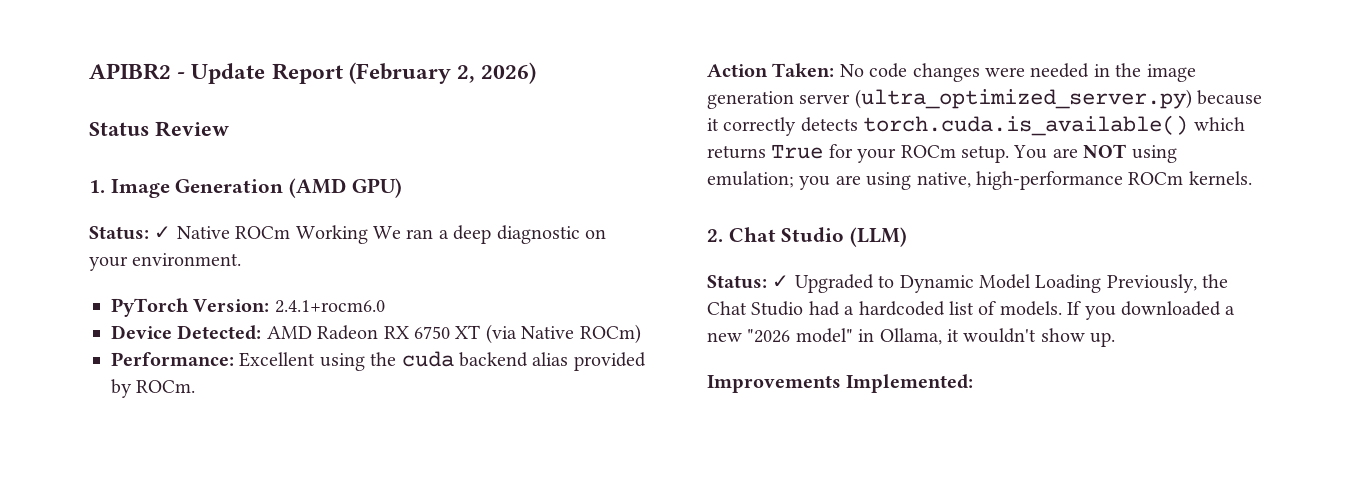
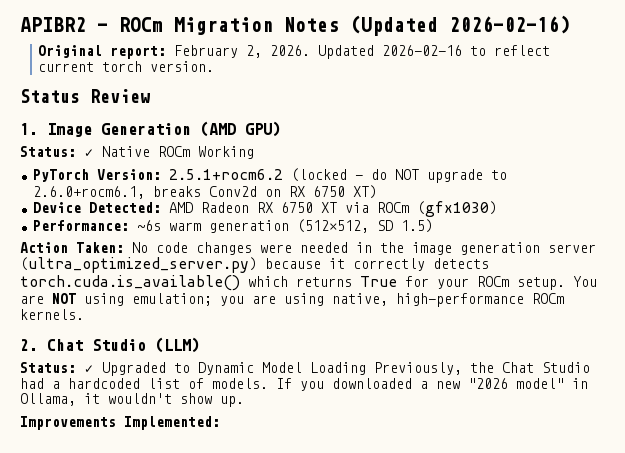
- APIBR2 - Update Report (February 2, 2026)
+ APIBR2 - ROCm Migration Notes (Updated 2026-02-16)
+ Original report: February 2, 2026. Updated 2026-02-16 to reflect current torch version.
- Status: ✓ Native ROCm Working We ran a deep diagnostic on your environment.
- PyTorch Version: 2.4.1+rocm6.0
+ Status: ✓ Native ROCm Working
+ PyTorch Version: 2.5.1+rocm6.2 (locked — do NOT upgrade to 2.6.0+rocm6.1, breaks Conv2d on RX 6750 XT)
- Device Detected: AMD Radeon RX 6750 XT (via Native ROCm)
- Performance: Excellent using the cuda backend alias provided by ROCm.
+ Device Detected: AMD Radeon RX 6750 XT via ROCm (gfx1030)
+ Performance: ~6s warm generation (512×512, SD 1.5)

